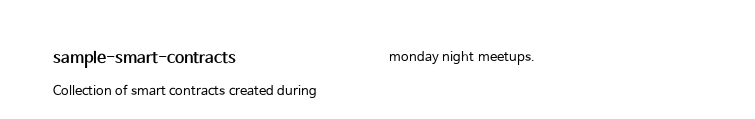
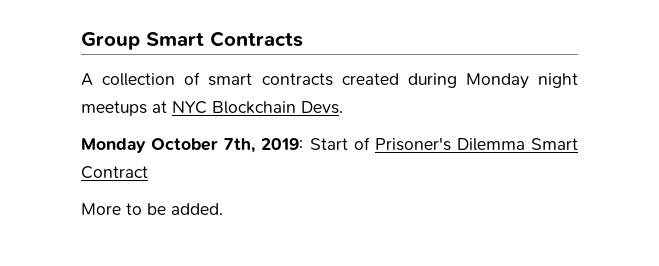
- sample-smart-contracts
- Collection of smart contracts created during monday night meetups.
+ Group Smart Contracts
+ A collection of smart contracts created during Monday night meetups at NYC Blockchain Devs.
+ Monday October 7th, 2019: Start of Prisoner's Dilemma Smart Contract
+ More to be added.

